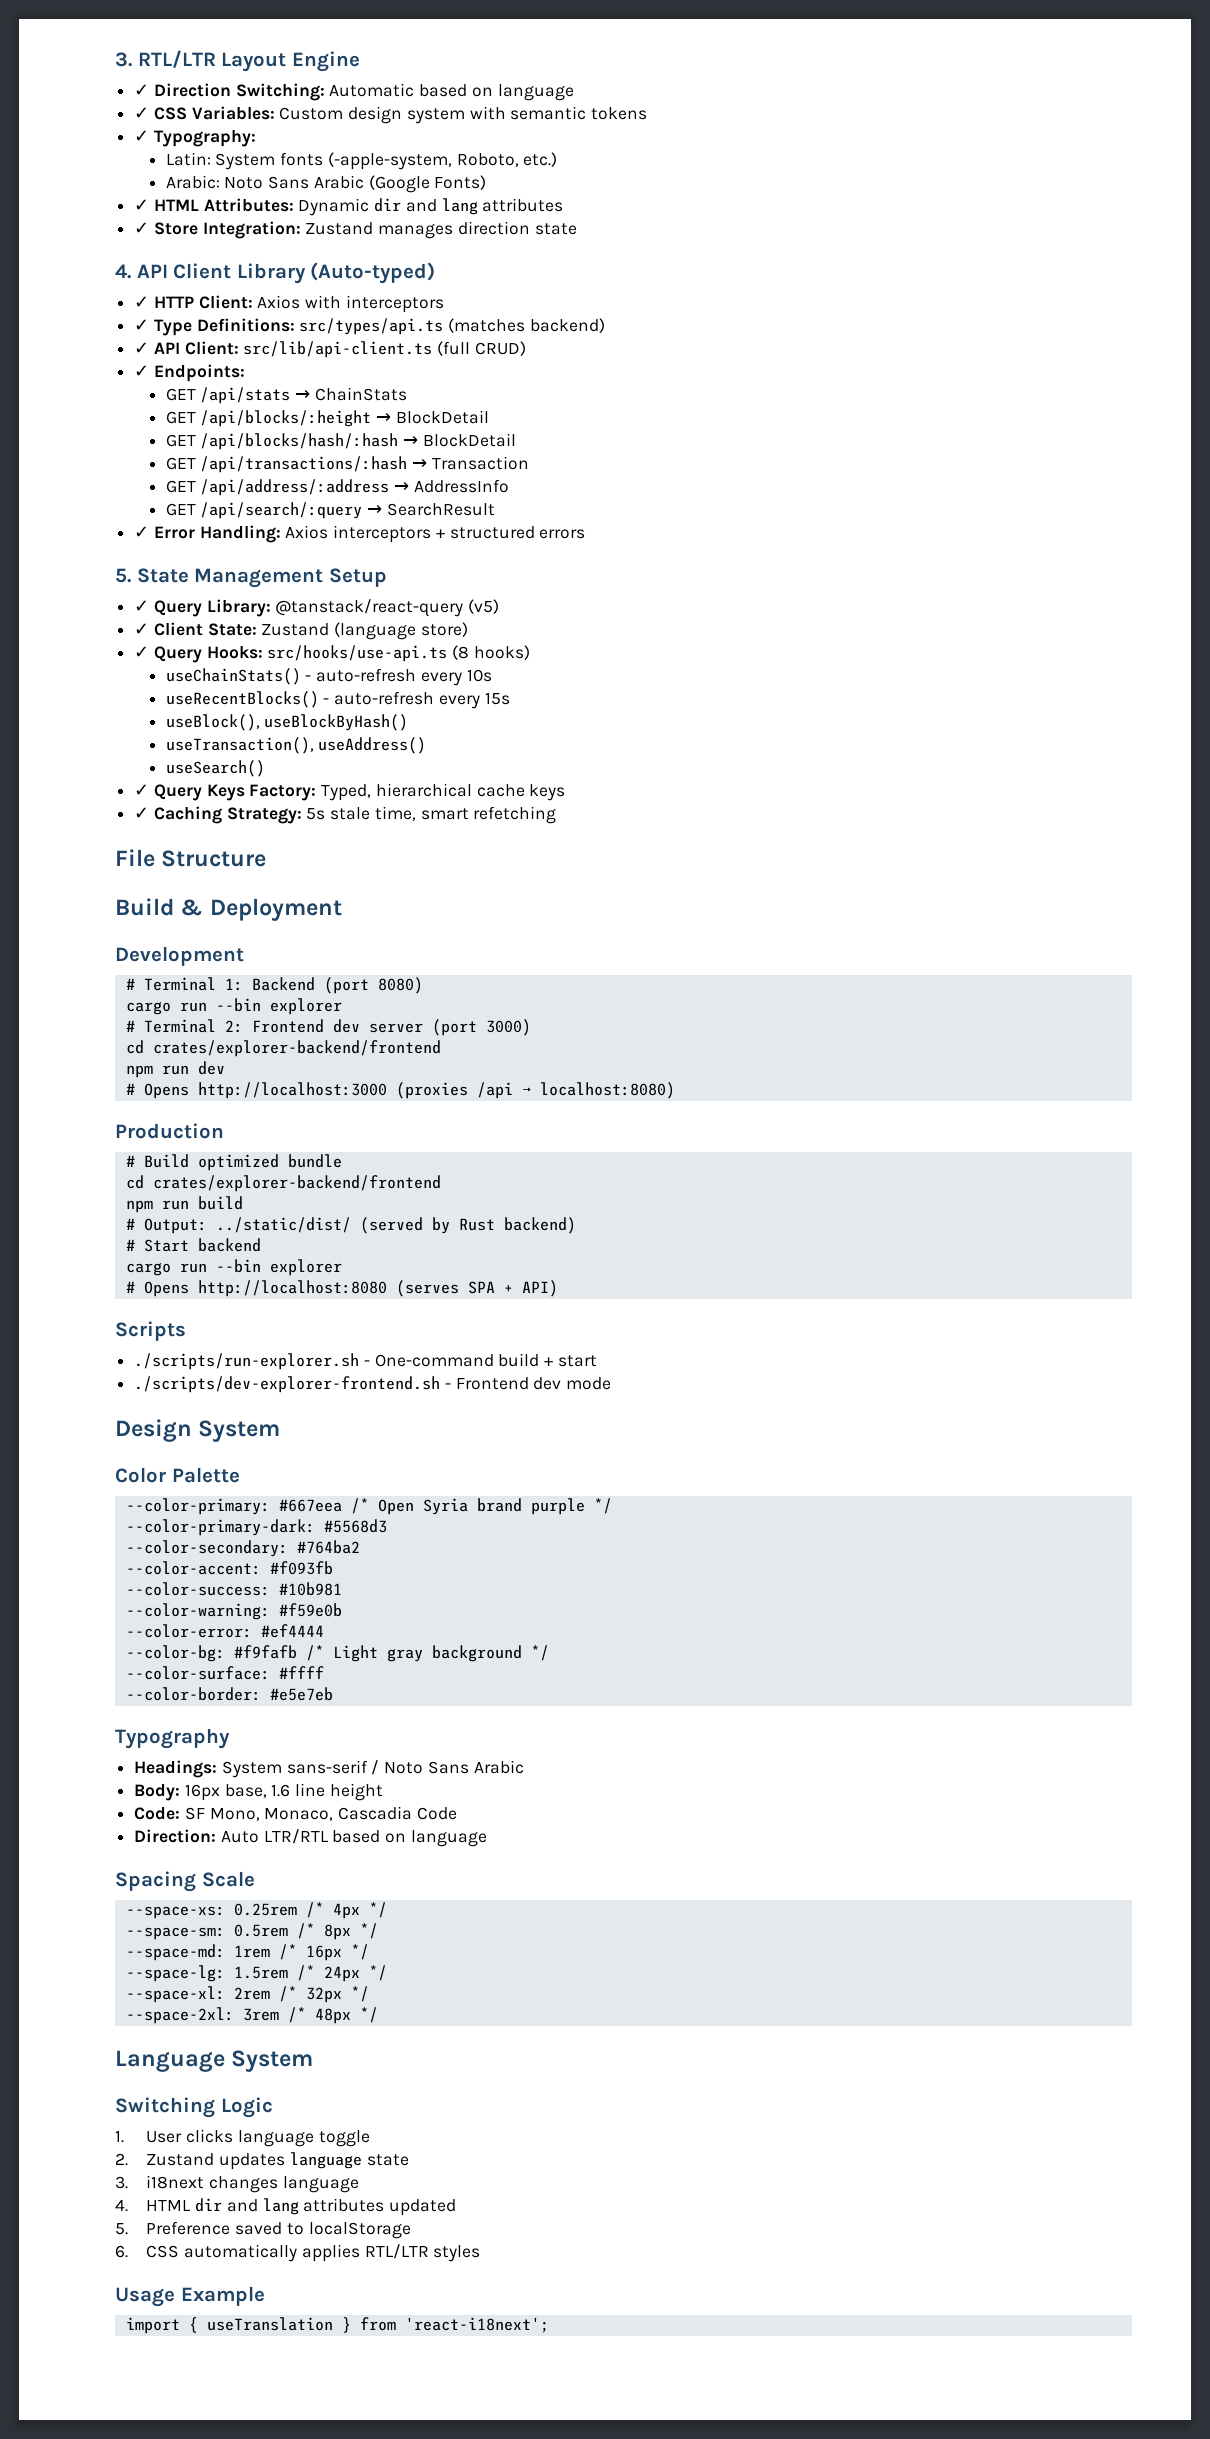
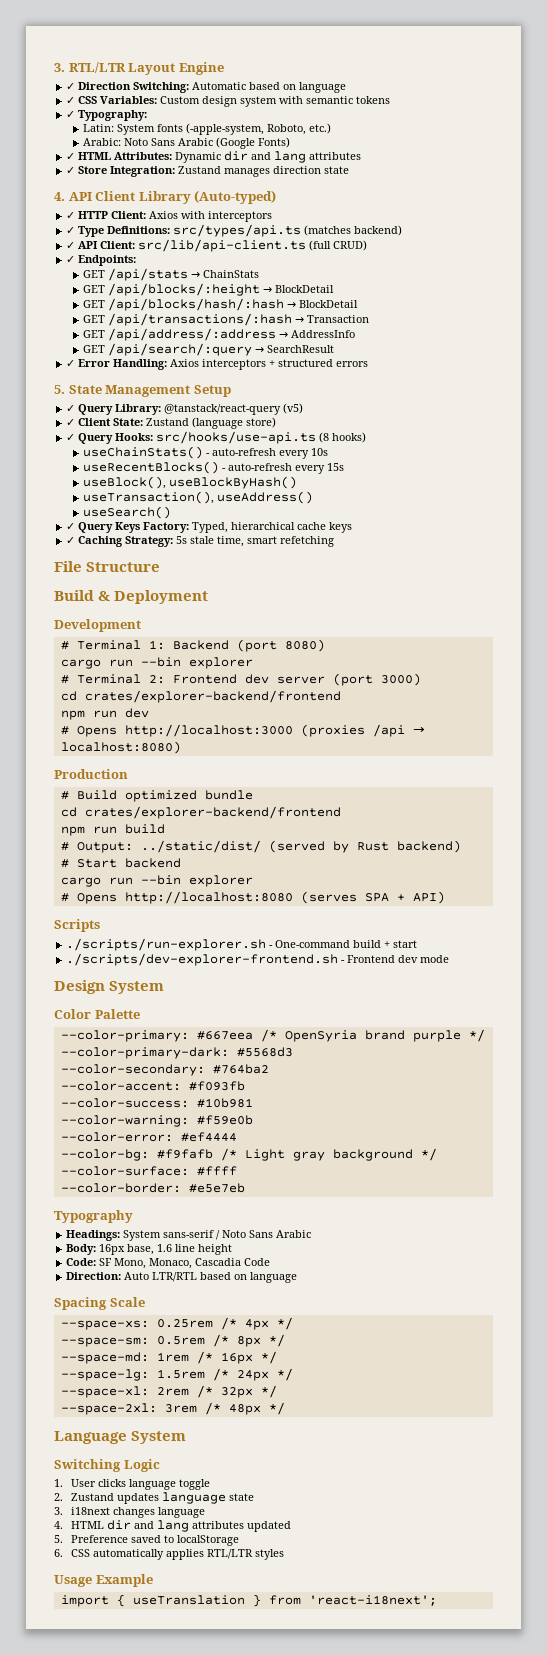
- --color-primary: #667eea /* Open Syria brand purple */
+ --color-primary: #667eea /* OpenSyria brand purple */

